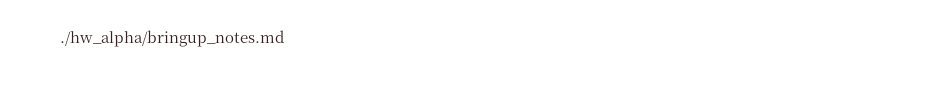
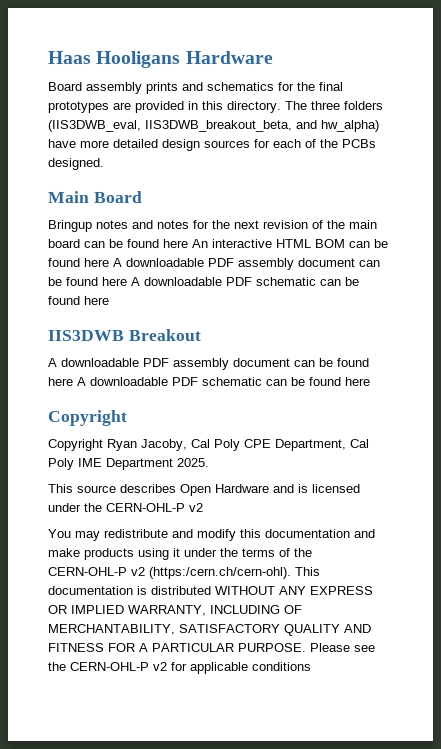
- ./hw_alpha/bringup_notes.md
+ Haas Hooligans Hardware
+ Board assembly prints and schematics for the final prototypes are provided in this directory. The three folders (IIS3DWB_eval, IIS3DWB_breakout_beta, and hw_alpha) have more detailed design sources for each of the PCBs designed.
+ Main Board
+ Bringup notes and notes for the next revision of the main board can be found here An interactive HTML BOM can be found here A downloadable PDF assembly document can be found here A downloadable PDF schematic can be found here
+ IIS3DWB Breakout
+ A downloadable PDF assembly document can be found here A downloadable PDF schematic can be found here
+ Copyright
+ Copyright Ryan Jacoby, Cal Poly CPE Department, Cal Poly IME Department 2025.
+ This source describes Open Hardware and is licensed under the CERN-OHL-P v2
+ You may redistribute and modify this documentation and make products using it under the terms of the CERN-OHL-P v2 (https:/cern.ch/cern-ohl). This documentation is distributed WITHOUT ANY EXPRESS OR IMPLIED WARRANTY, INCLUDING OF MERCHANTABILITY, SATISFACTORY QUALITY AND FITNESS FOR A PARTICULAR PURPOSE. Please see the CERN-OHL-P v2 for applicable conditions

